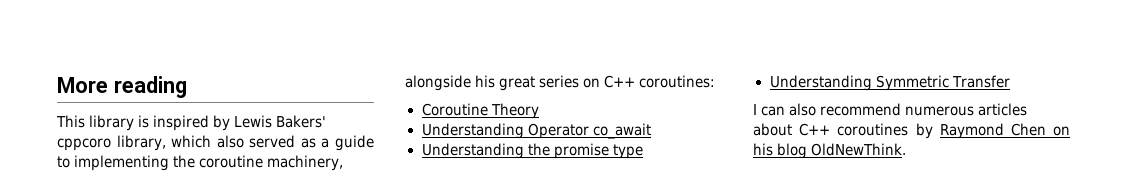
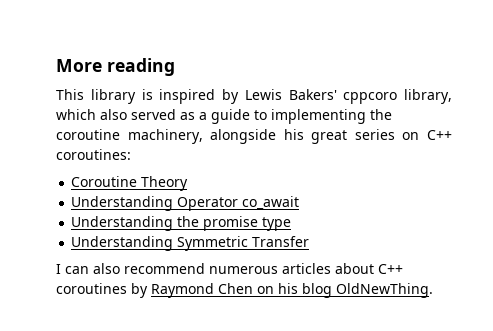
- I can also recommend numerous articles about C++ coroutines by Raymond Chen on his blog OldNewThink.
+ I can also recommend numerous articles about C++ coroutines by Raymond Chen on his blog OldNewThing.

